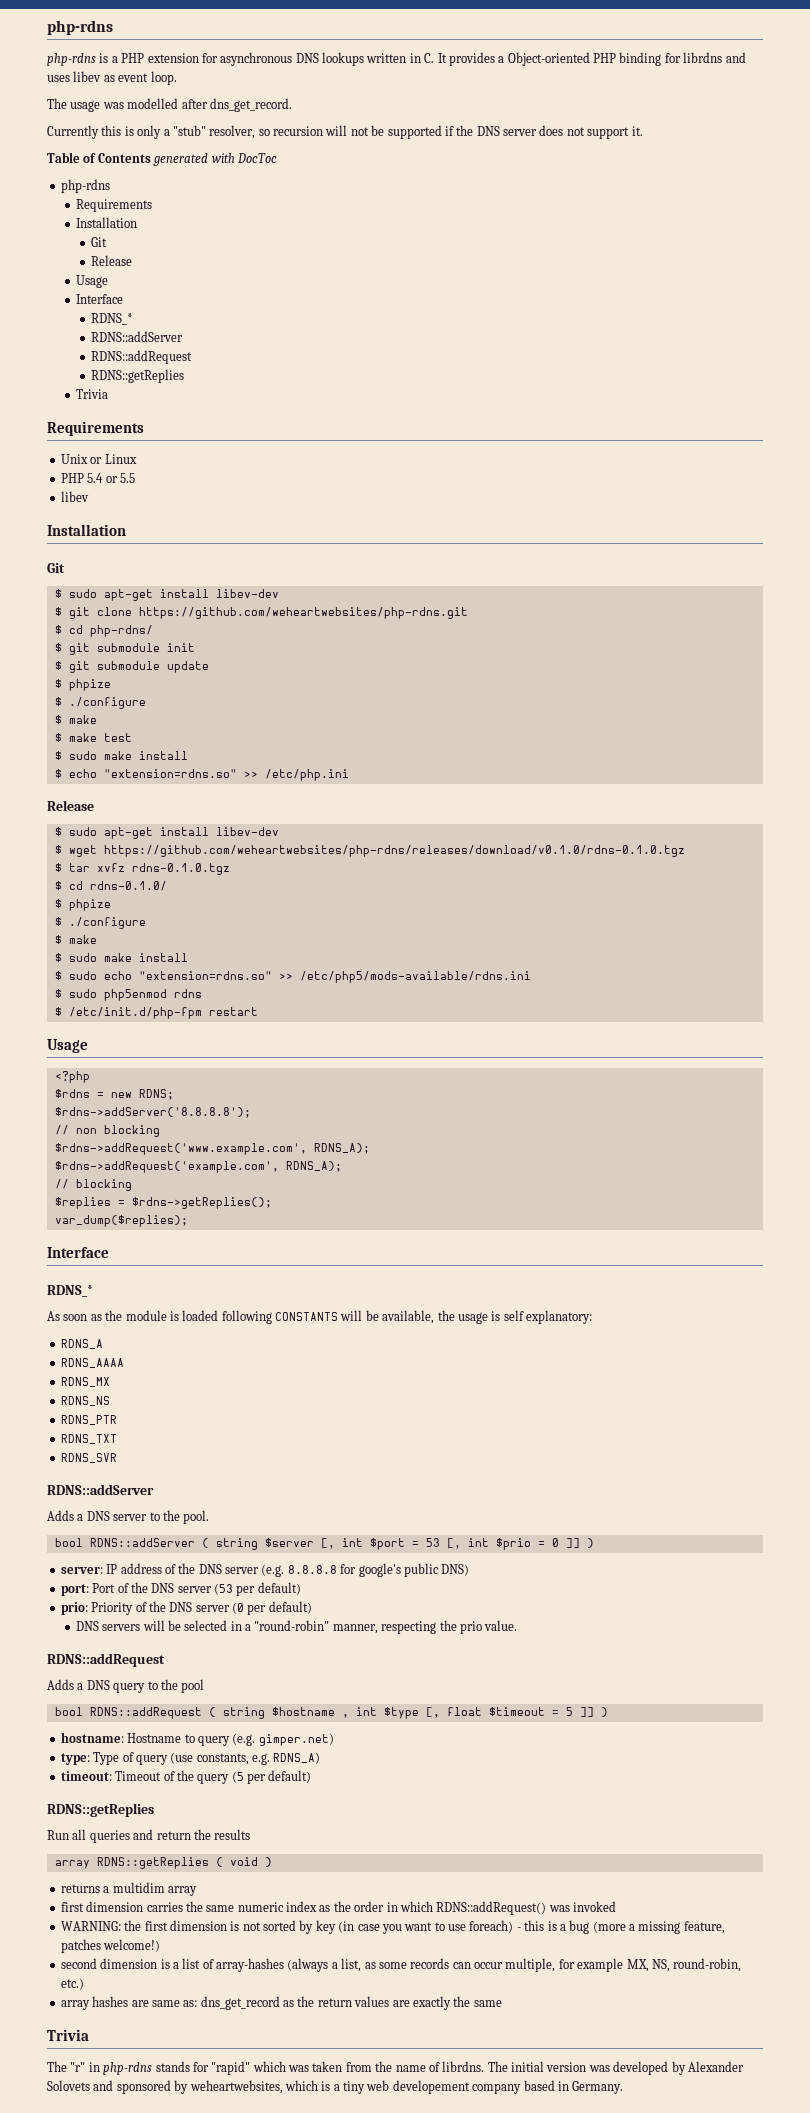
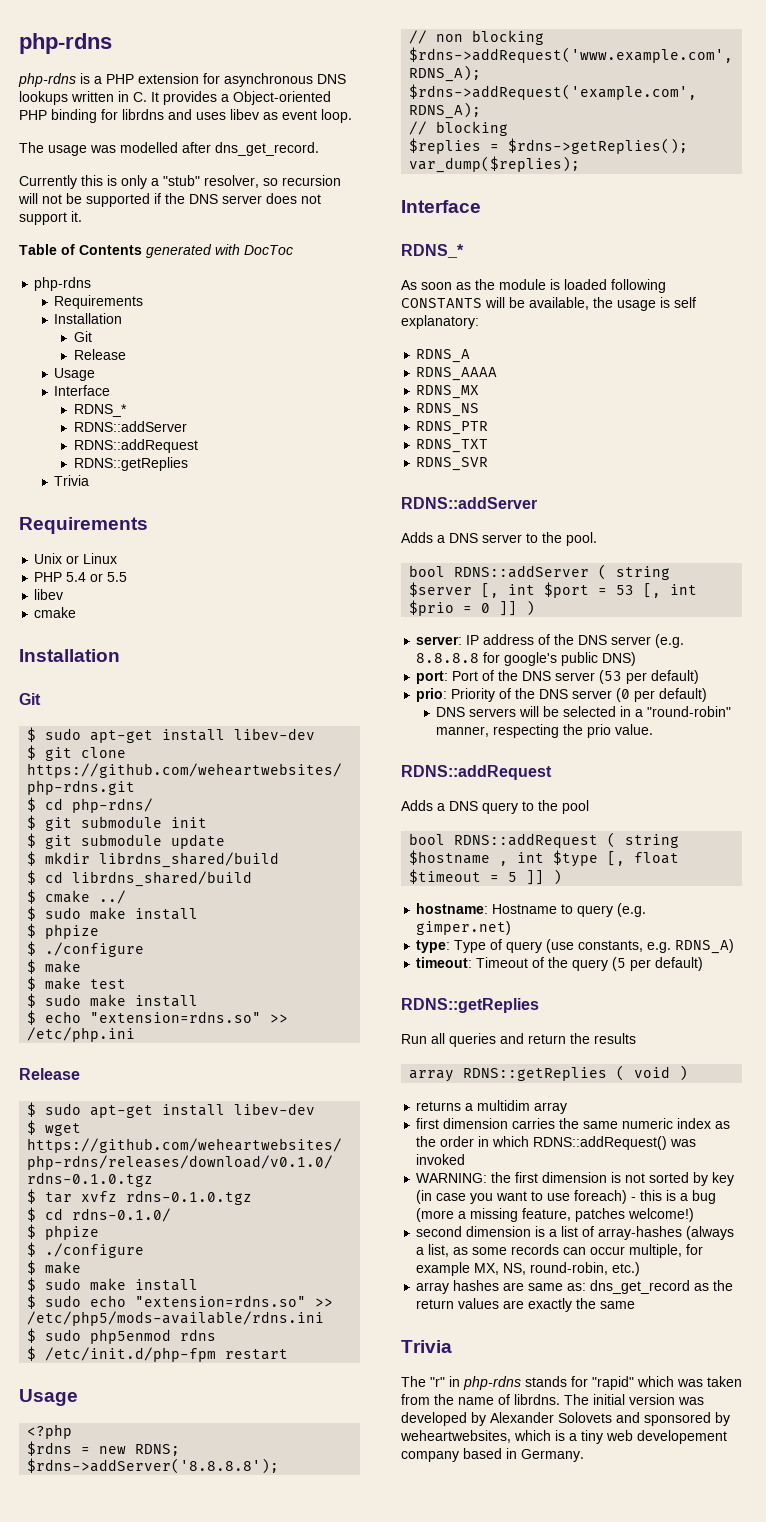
  PHP 5.4 or 5.5
  libev
+ cmake
+ $ mkdir librdns_shared/build
+ $ cd librdns_shared/build
+ $ cmake ../
+ $ sudo make install

